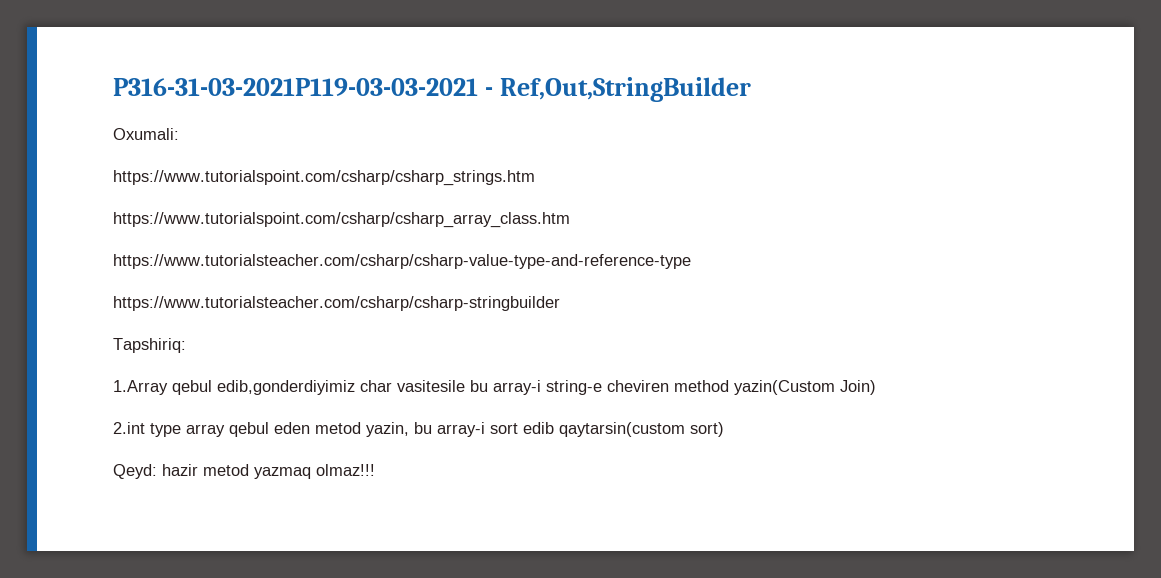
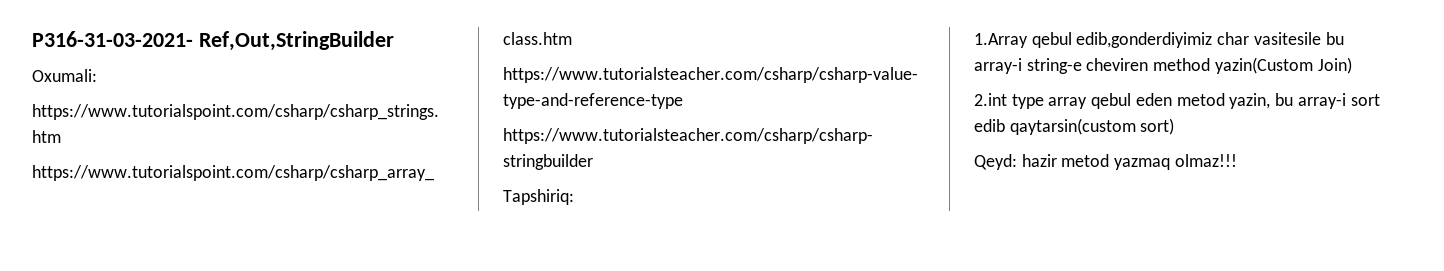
- P316-31-03-2021P119-03-03-2021 - Ref,Out,StringBuilder
+ P316-31-03-2021- Ref,Out,StringBuilder

